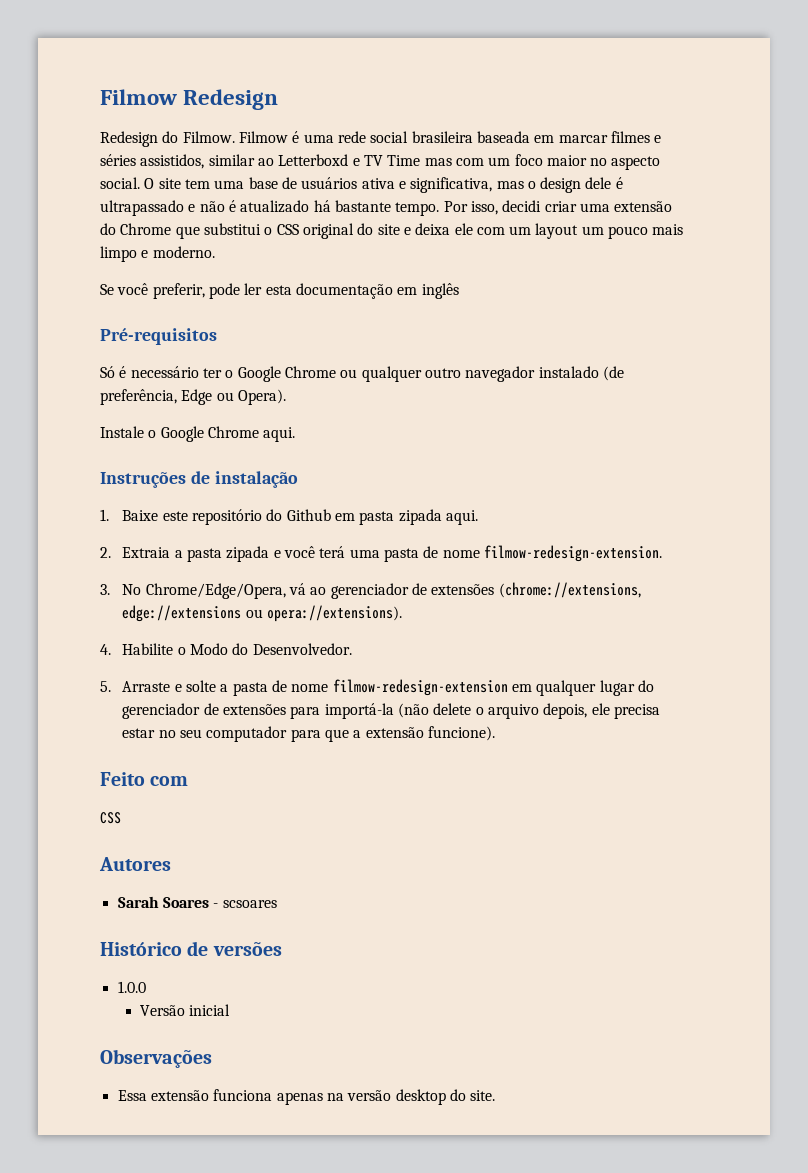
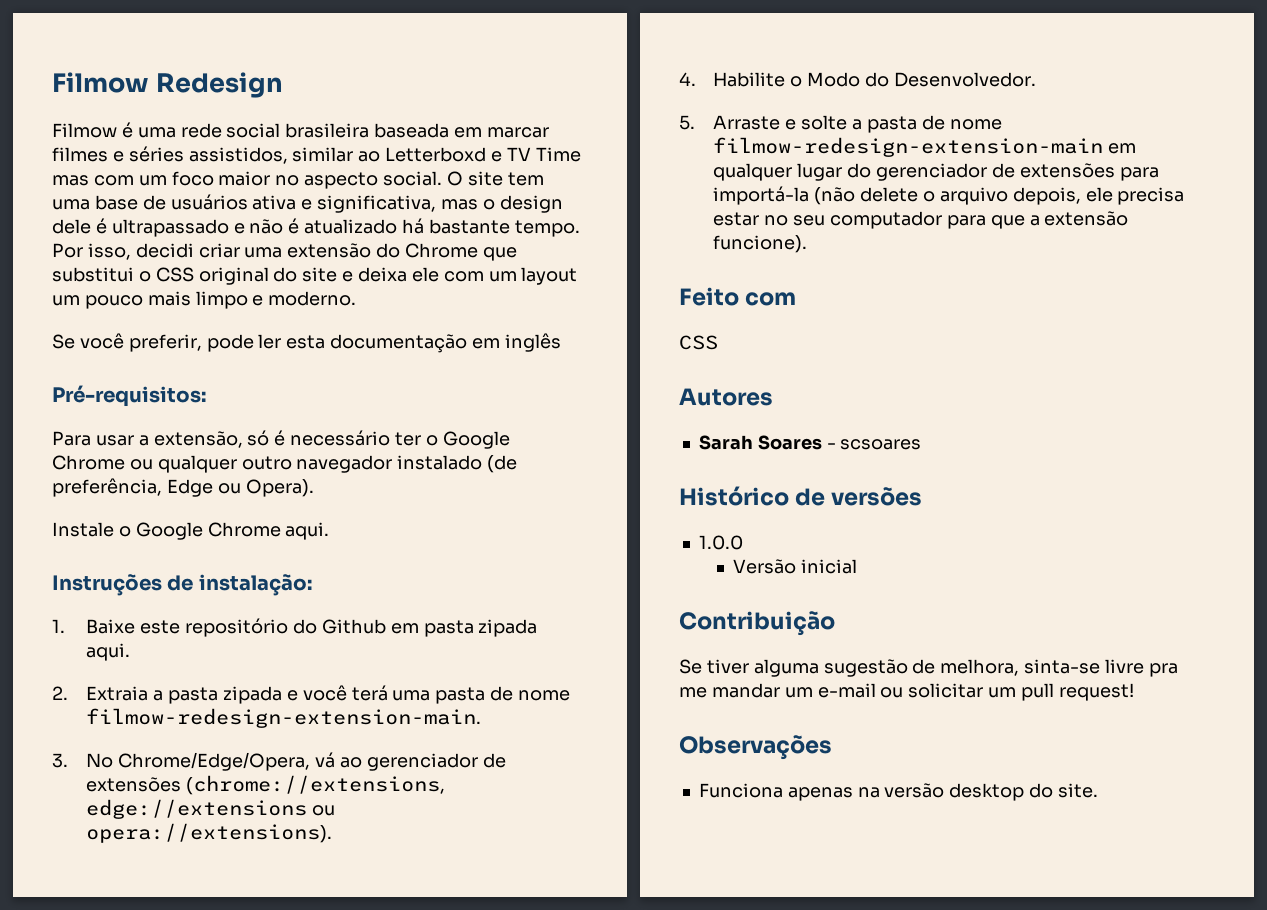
- Redesign do Filmow.
- Pré-requisitos
- Só é necessário ter o Google Chrome ou qualquer outro navegador instalado (de preferência, Edge ou Opera).
+ Pré-requisitos:
+ Para usar a extensão, só é necessário ter o Google Chrome ou qualquer outro navegador instalado (de preferência, Edge ou Opera).
- Instruções de instalação
+ Instruções de instalação:
- 2. Extraia a pasta zipada e você terá uma pasta de nome filmow-redesign-extension.
+ 2. Extraia a pasta zipada e você terá uma pasta de nome filmow-redesign-extension-main.
- 5. Arraste e solte a pasta de nome filmow-redesign-extension em qualquer lugar do gerenciador de extensões para importá-la (não delete o arquivo depois, ele precisa estar no seu computador para que a extensão funcione).
+ 5. Arraste e solte a pasta de nome filmow-redesign-extension-main em qualquer lugar do gerenciador de extensões para importá-la (não delete o arquivo depois, ele precisa estar no seu computador para que a extensão funcione).
+ Contribuição
+ Se tiver alguma sugestão de melhora, sinta-se livre pra me mandar um e-mail ou solicitar um pull request!
  Observações
- Essa extensão funciona apenas na versão desktop do site.
+ Funciona apenas na versão desktop do site.

